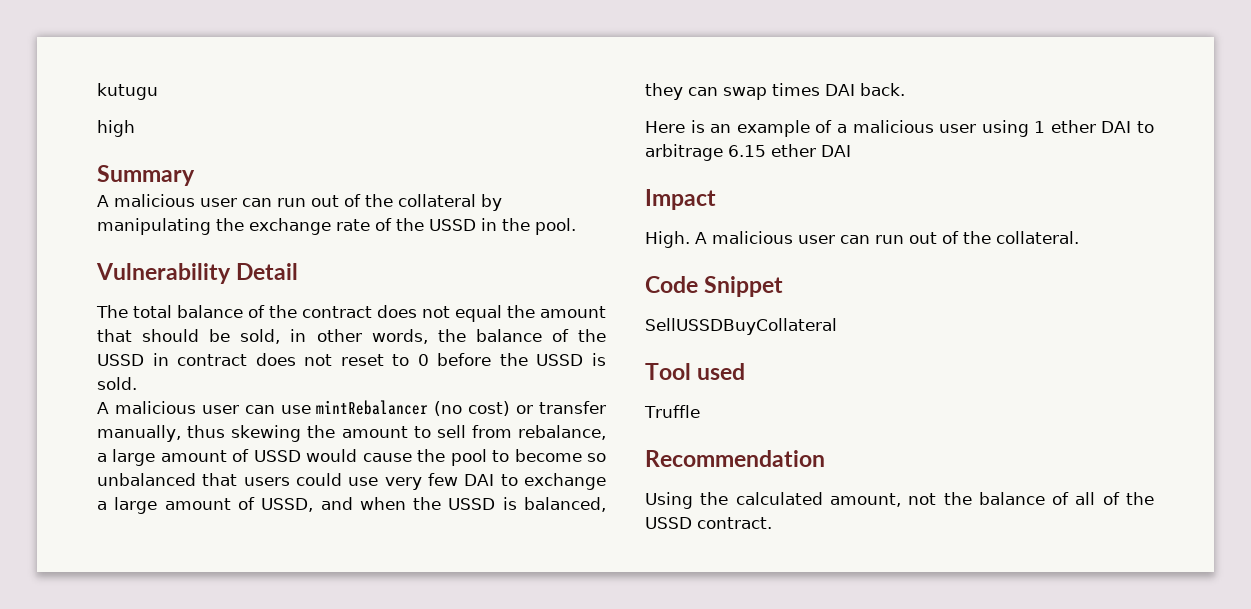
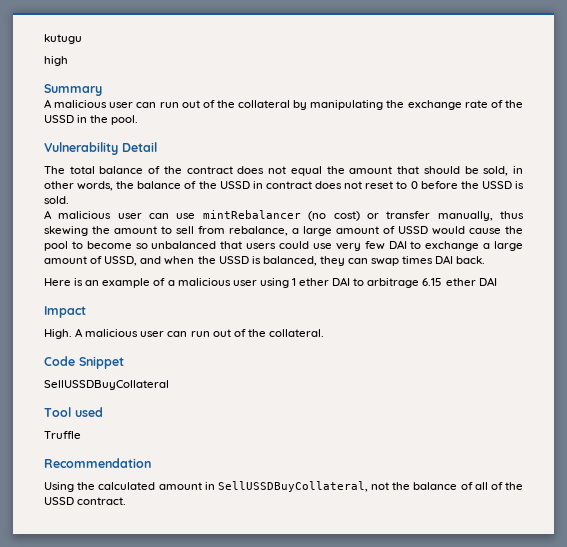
- Using the calculated amount, not the balance of all of the USSD contract.
+ Using the calculated amount in SellUSSDBuyCollateral, not the balance of all of the USSD contract.

